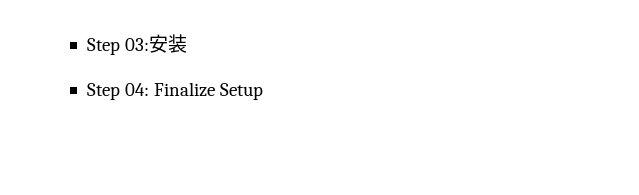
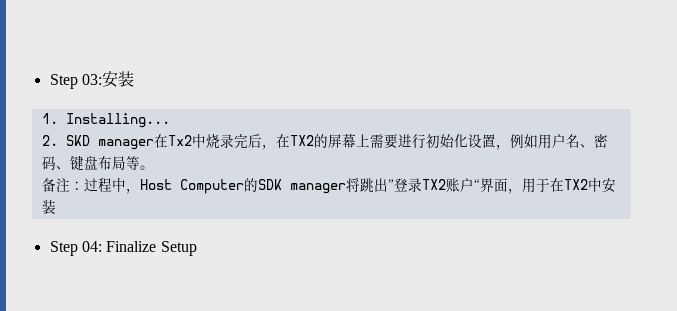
+ 1. Installing...
+ 2. SKD manager在Tx2中烧录完后，在TX2的屏幕上需要进行初始化设置，例如用户名、密码、键盘布局等。
+ 备注：过程中，Host Computer的SDK manager将跳出”登录TX2账户“界面，用于在TX2中安装

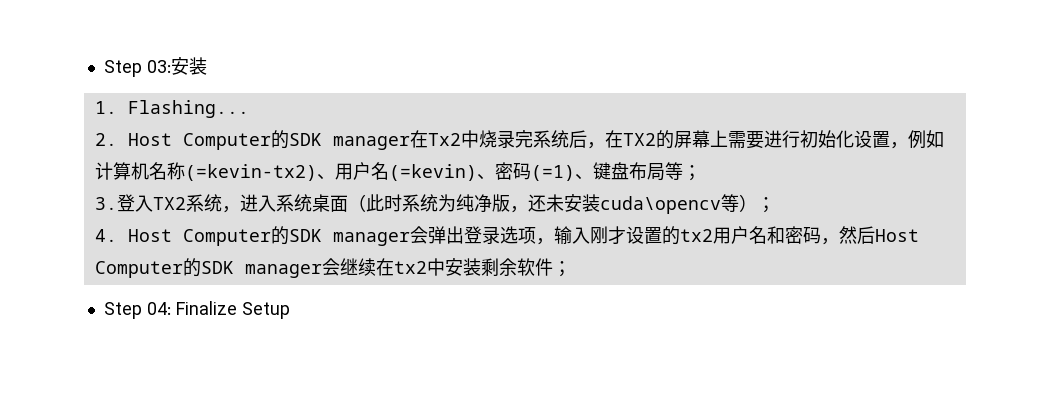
- 1. Installing...
+ 1. Flashing...
- 2. SKD manager在Tx2中烧录完后，在TX2的屏幕上需要进行初始化设置，例如用户名、密码、键盘布局等。
- 备注：过程中，Host Computer的SDK manager将跳出”登录TX2账户“界面，用于在TX2中安装
+ 2. Host Computer的SDK manager在Tx2中烧录完系统后，在TX2的屏幕上需要进行初始化设置，例如计算机名称(=kevin-tx2)、用户名(=kevin)、密码(=1)、键盘布局等；
+ 3.登入TX2系统，进入系统桌面（此时系统为纯净版，还未安装cuda\opencv等）；
+ 4. Host Computer的SDK manager会弹出登录选项，输入刚才设置的tx2用户名和密码，然后Host Computer的SDK manager会继续在tx2中安装剩余软件；

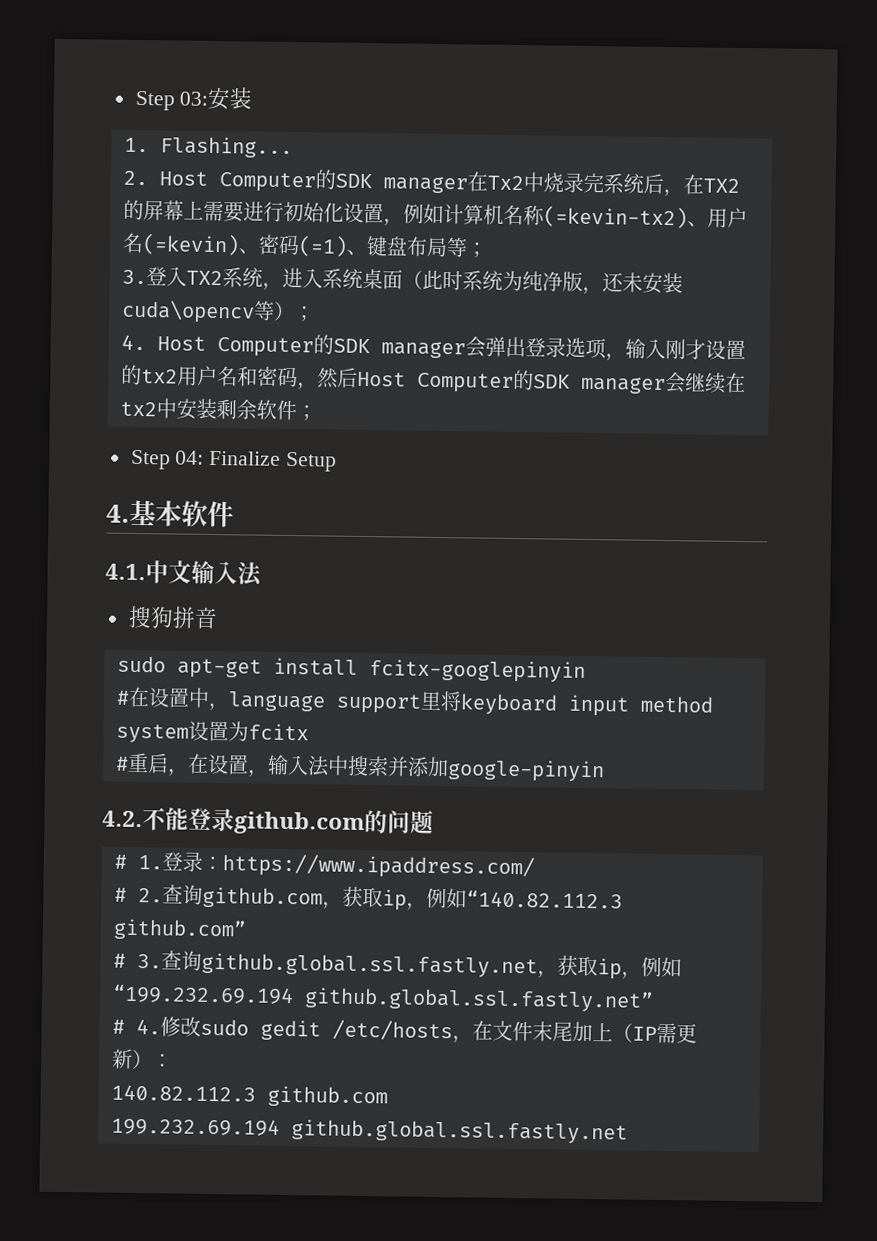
+ 4.基本软件
+ 4.1.中文输入法
+ 搜狗拼音
+ sudo apt-get install fcitx-googlepinyin
+ #在设置中，language support里将keyboard input method system设置为fcitx
+ #重启，在设置，输入法中搜索并添加google-pinyin
+ 4.2.不能登录github.com的问题
+ # 1.登录：https://www.ipaddress.com/
+ # 2.查询github.com，获取ip，例如“140.82.112.3 github.com”
+ # 3.查询github.global.ssl.fastly.net，获取ip，例如“199.232.69.194 github.global.ssl.fastly.net”
+ # 4.修改sudo gedit /etc/hosts，在文件末尾加上（IP需更新）：
+ 140.82.112.3 github.com
+ 199.232.69.194 github.global.ssl.fastly.net

